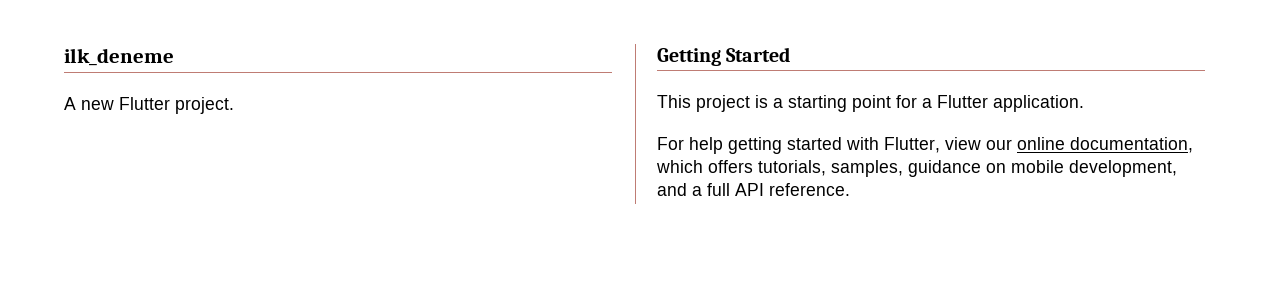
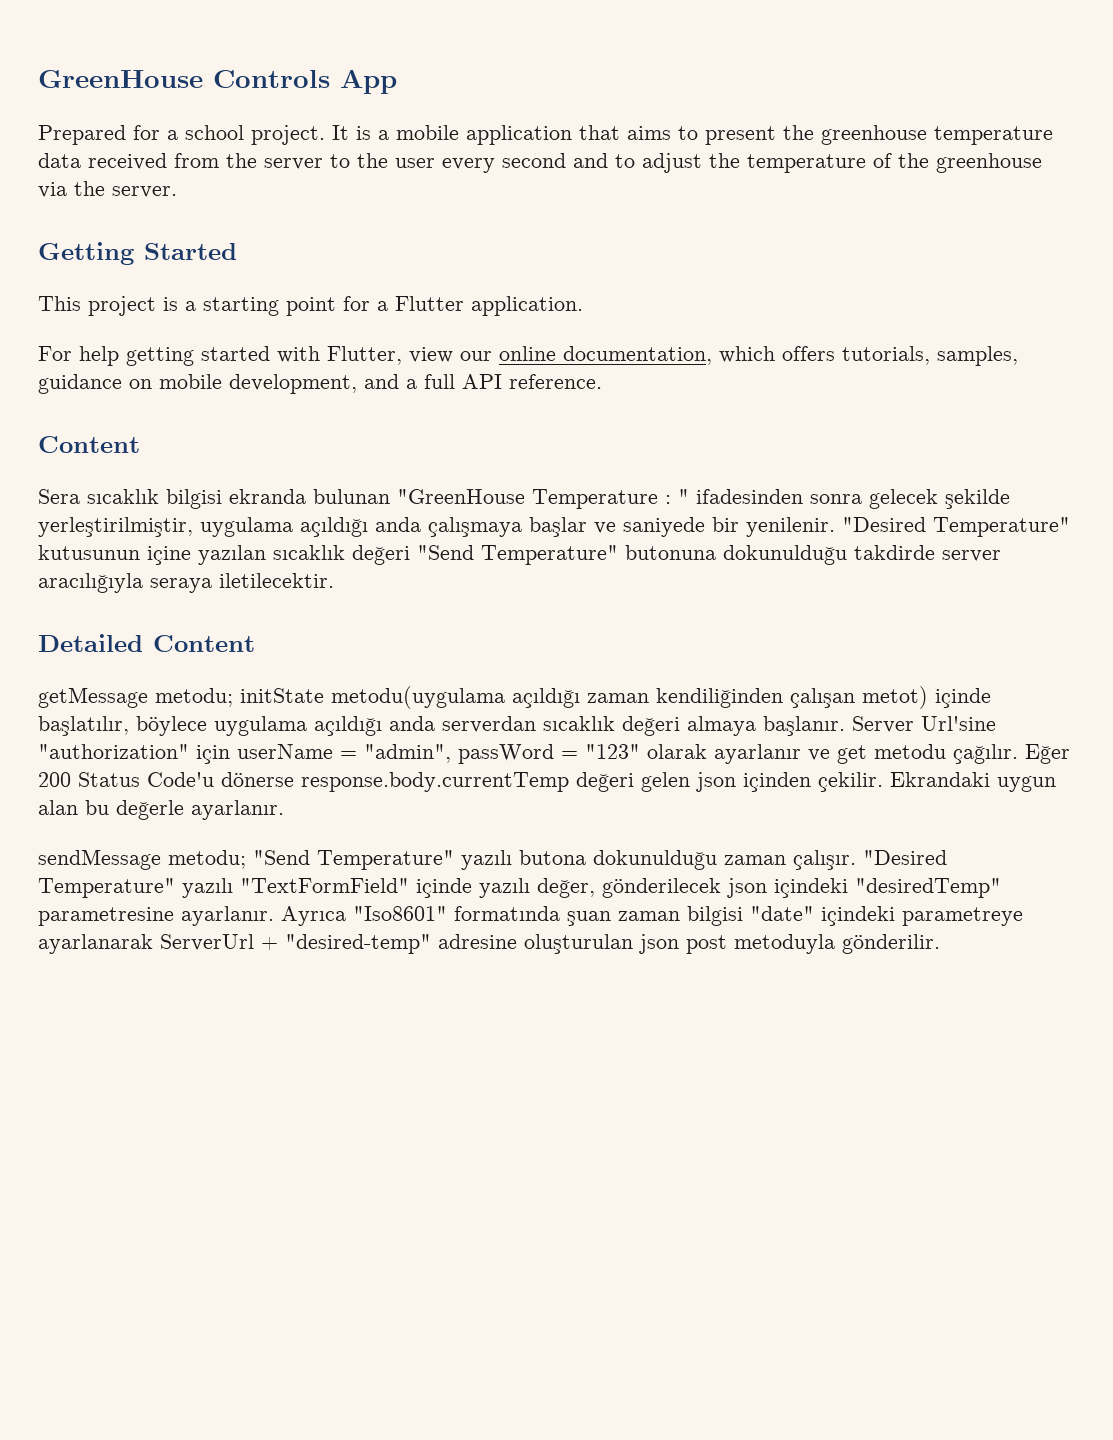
- ilk_deneme
- A new Flutter project.
+ GreenHouse Controls App
+ Prepared for a school project. It is a mobile application that aims to present the greenhouse temperature data received from the server to the user every second and to adjust the temperature of the greenhouse via the server.
  For help getting started with Flutter, view our online documentation, which offers tutorials, samples, guidance on mobile development, and a full API reference.
+ Content
+ Sera sıcaklık bilgisi ekranda bulunan "GreenHouse Temperature : " ifadesinden sonra gelecek şekilde yerleştirilmiştir, uygulama açıldığı anda çalışmaya başlar ve saniyede bir yenilenir. "Desired Temperature" kutusunun içine yazılan sıcaklık değeri "Send Temperature" butonuna dokunulduğu takdirde server aracılığıyla seraya iletilecektir.
+ Detailed Content
+ getMessage metodu; initState metodu(uygulama açıldığı zaman kendiliğinden çalışan metot) içinde başlatılır, böylece uygulama açıldığı anda serverdan sıcaklık değeri almaya başlanır. Server Url'sine "authorization" için userName = "admin", passWord = "123" olarak ayarlanır ve get metodu çağılır. Eğer 200 Status Code'u dönerse response.body.currentTemp değeri gelen json içinden çekilir. Ekrandaki uygun alan bu değerle ayarlanır.
+ sendMessage metodu; "Send Temperature" yazılı butona dokunulduğu zaman çalışır. "Desired Temperature" yazılı "TextFormField" içinde yazılı değer, gönderilecek json içindeki "desiredTemp" parametresine ayarlanır. Ayrıca "Iso8601" formatında şuan zaman bilgisi "date" içindeki parametreye ayarlanarak ServerUrl + "desired-temp" adresine oluşturulan json post metoduyla gönderilir.

